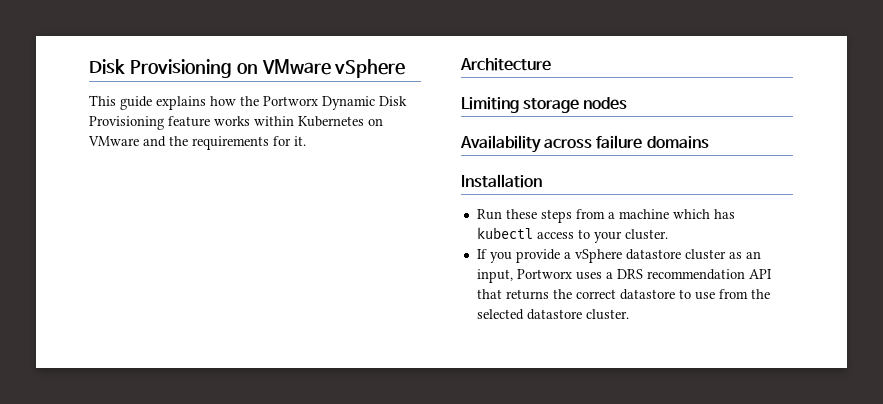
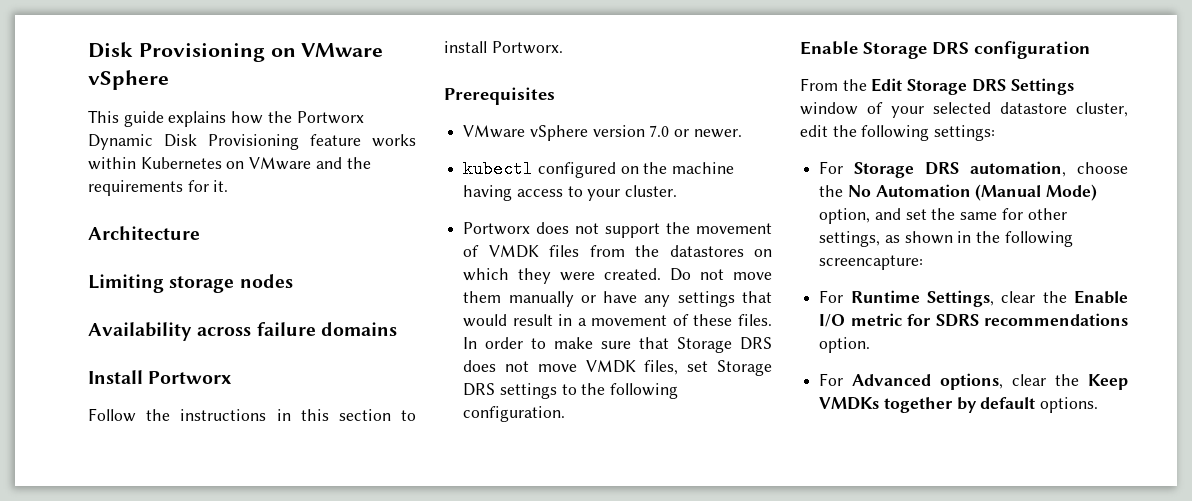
- Installation
- Run these steps from a machine which has kubectl access to your cluster.
- If you provide a vSphere datastore cluster as an input, Portworx uses a DRS recommendation API that returns the correct datastore to use from the selected datastore cluster.
+ Install Portworx
+ Follow the instructions in this section to install Portworx.
+ Prerequisites
+ VMware vSphere version 7.0 or newer.
+ kubectl configured on the machine having access to your cluster.
+ Portworx does not support the movement of VMDK files from the datastores on which they were created. Do not move them manually or have any settings that would result in a movement of these files. In order to make sure that Storage DRS does not move VMDK files, set Storage DRS settings to the following configuration.
+ Enable Storage DRS configuration
+ From the Edit Storage DRS Settings window of your selected datastore cluster, edit the following settings:
+ For Storage DRS automation, choose the No Automation (Manual Mode) option, and set the same for other settings, as shown in the following screencapture:
+ For Runtime Settings, clear the Enable I/O metric for SDRS recommendations option.
+ For Advanced options, clear the Keep VMDKs together by default options.

